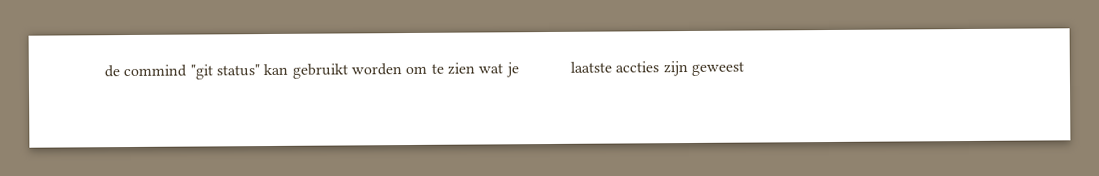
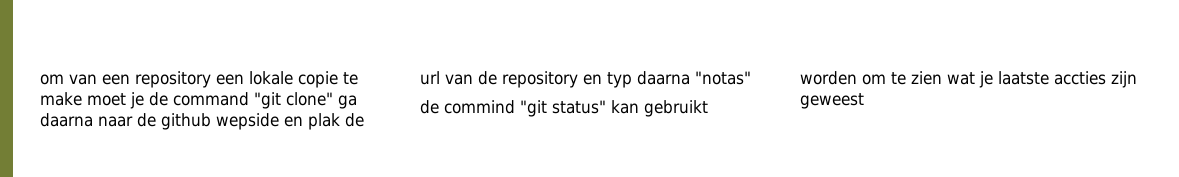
+ om van een repository een lokale copie te make moet je de command "git clone" ga daarna naar de github wepside en plak de url van de repository en typ daarna "notas"

